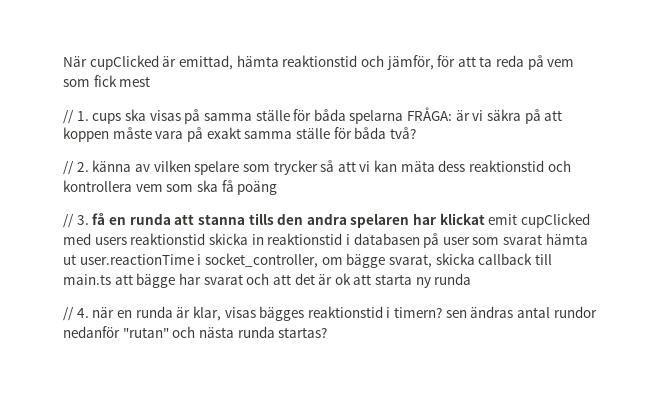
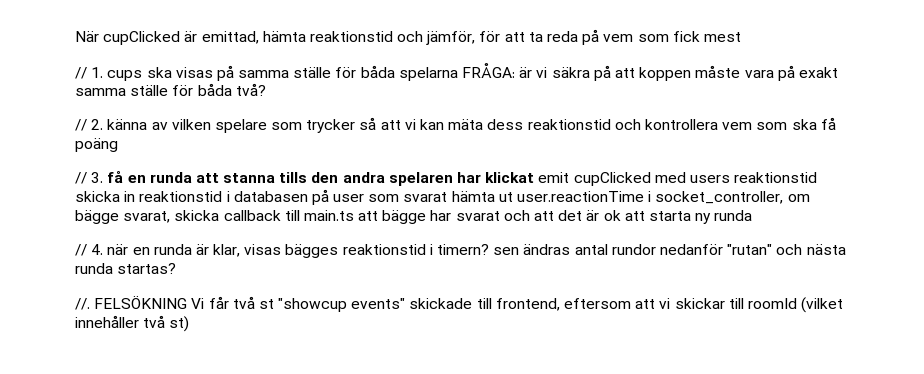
+ //. FELSÖKNING Vi får två st "showcup events" skickade till frontend, eftersom att vi skickar till roomId (vilket innehåller två st)

